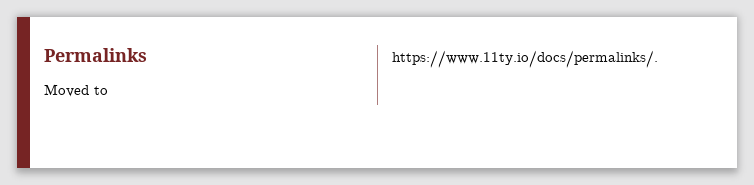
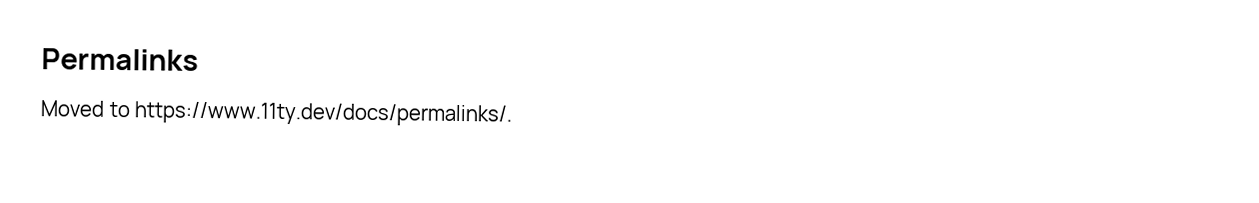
- Moved to https://www.11ty.io/docs/permalinks/.
+ Moved to https://www.11ty.dev/docs/permalinks/.

